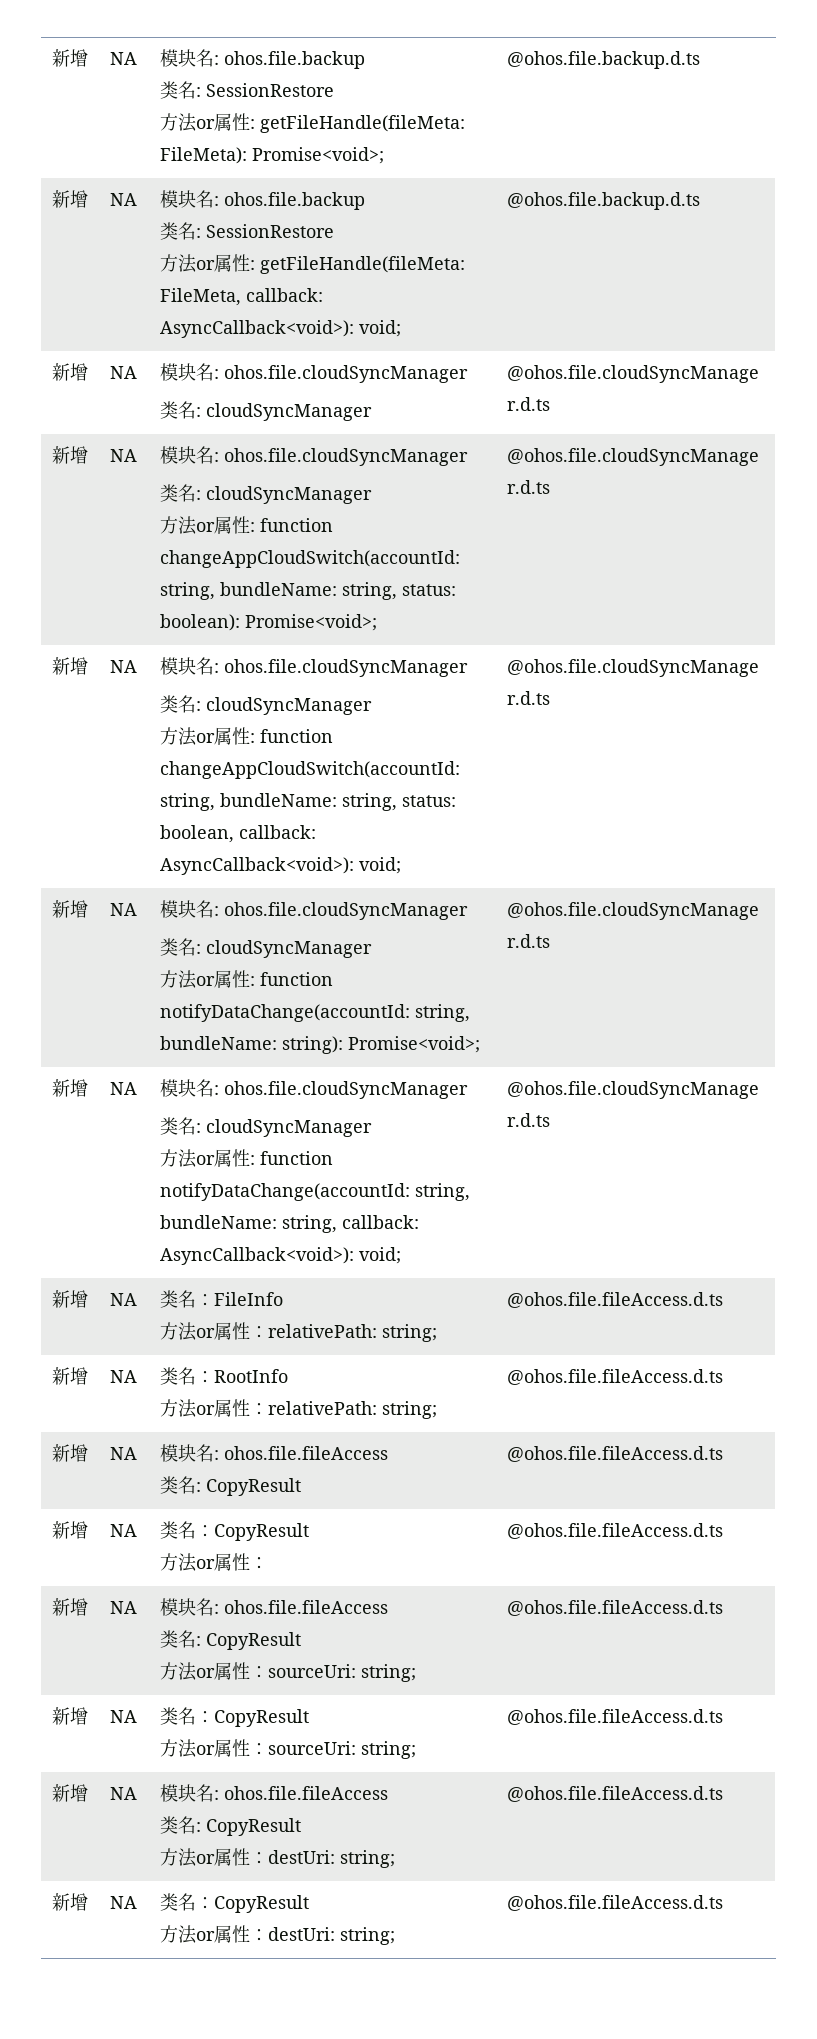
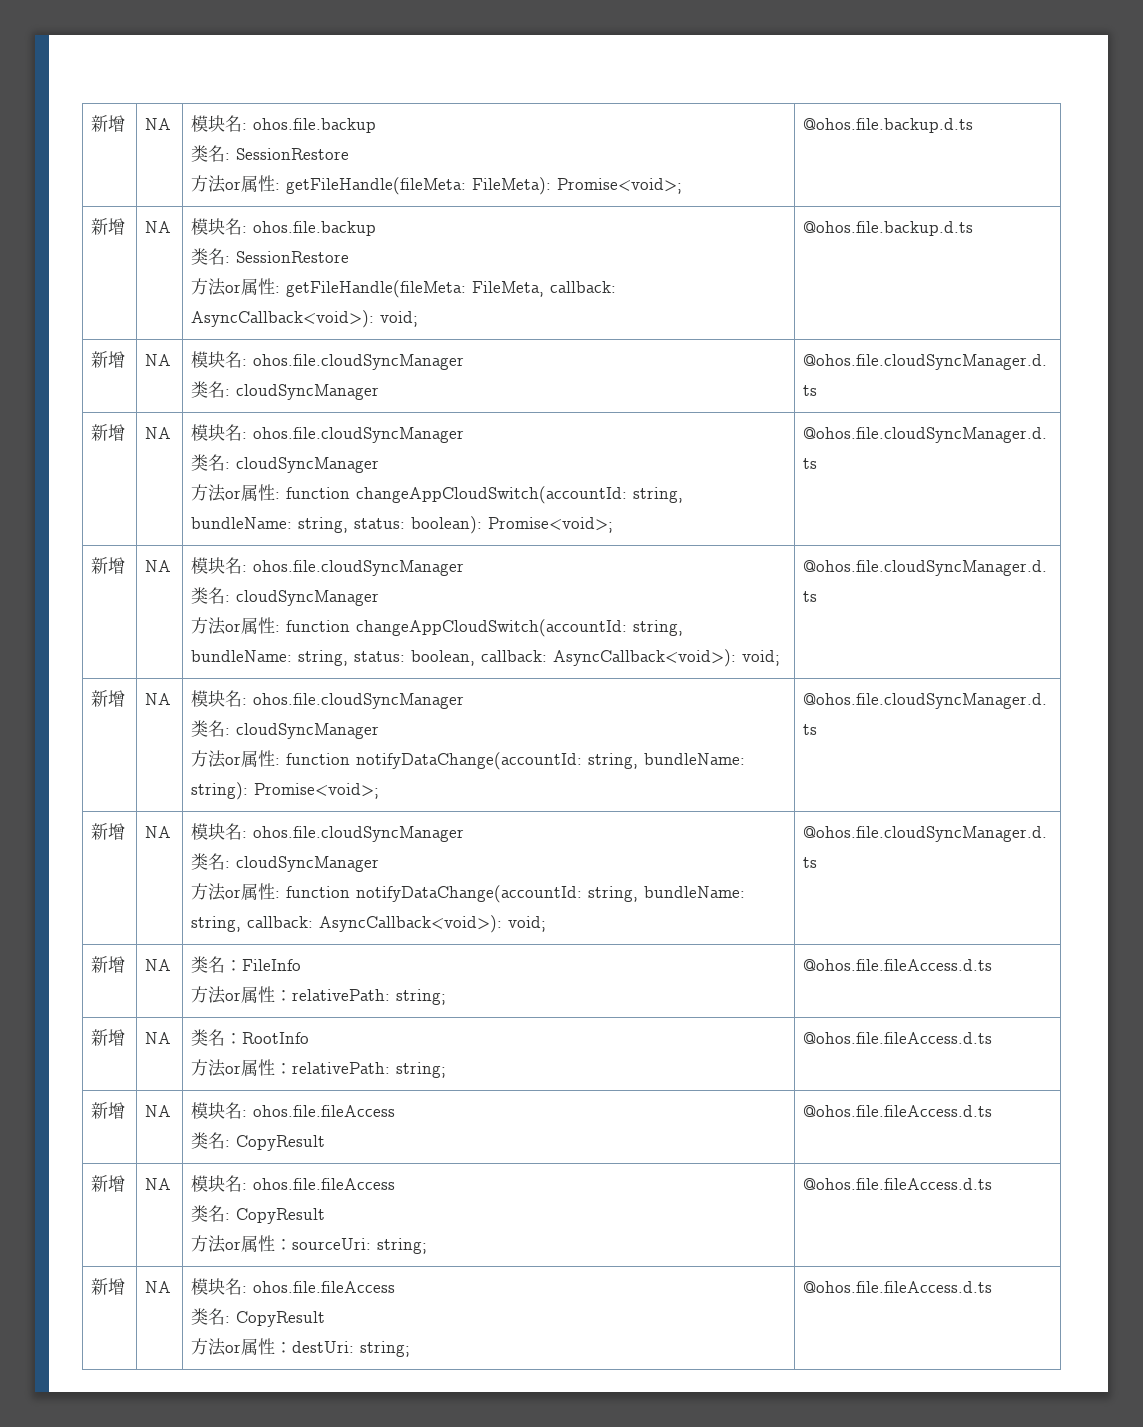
  新增 | NA | 类名：RootInfo
  方法or属性：relativePath: string; | @ohos.file.fileAccess.d.ts
  新增 | NA | 模块名: ohos.file.fileAccess
  类名: CopyResult | @ohos.file.fileAccess.d.ts
- 新增 | NA | 类名：CopyResult
- 方法or属性： | @ohos.file.fileAccess.d.ts
  新增 | NA | 模块名: ohos.file.fileAccess
  类名: CopyResult
  方法or属性：sourceUri: string; | @ohos.file.fileAccess.d.ts
- 新增 | NA | 类名：CopyResult
- 方法or属性：sourceUri: string; | @ohos.file.fileAccess.d.ts
  新增 | NA | 模块名: ohos.file.fileAccess
  类名: CopyResult
- 方法or属性：destUri: string; | @ohos.file.fileAccess.d.ts
- 新增 | NA | 类名：CopyResult

